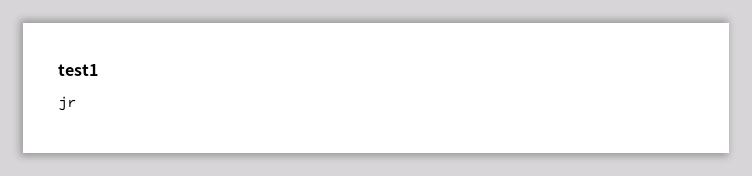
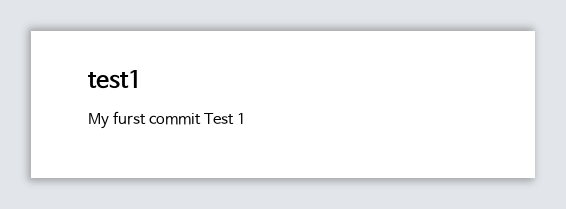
- jr
+ My furst commit Test 1

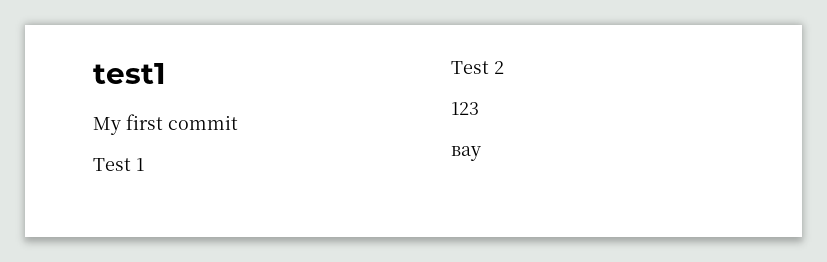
- My furst commit Test 1
+ My first commit
+ Test 1
+ Test 2
+ 123
+ вау

